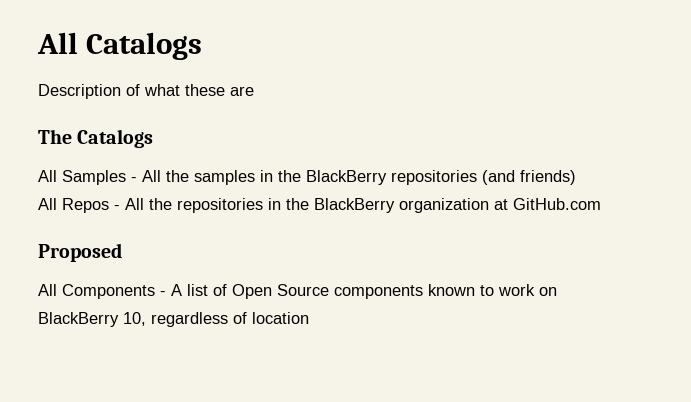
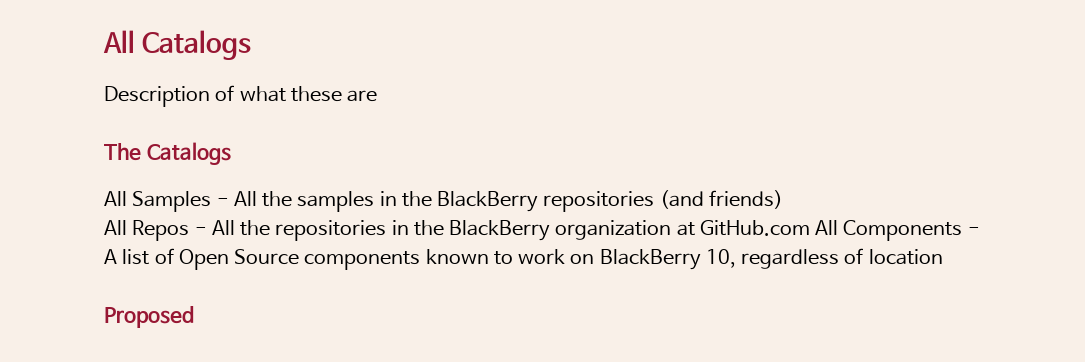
- All Repos - All the repositories in the BlackBerry organization at GitHub.com
- Proposed
- All Components - A list of Open Source components known to work on BlackBerry 10, regardless of location
+ All Repos - All the repositories in the BlackBerry organization at GitHub.com All Components - A list of Open Source components known to work on BlackBerry 10, regardless of location
+ Proposed

